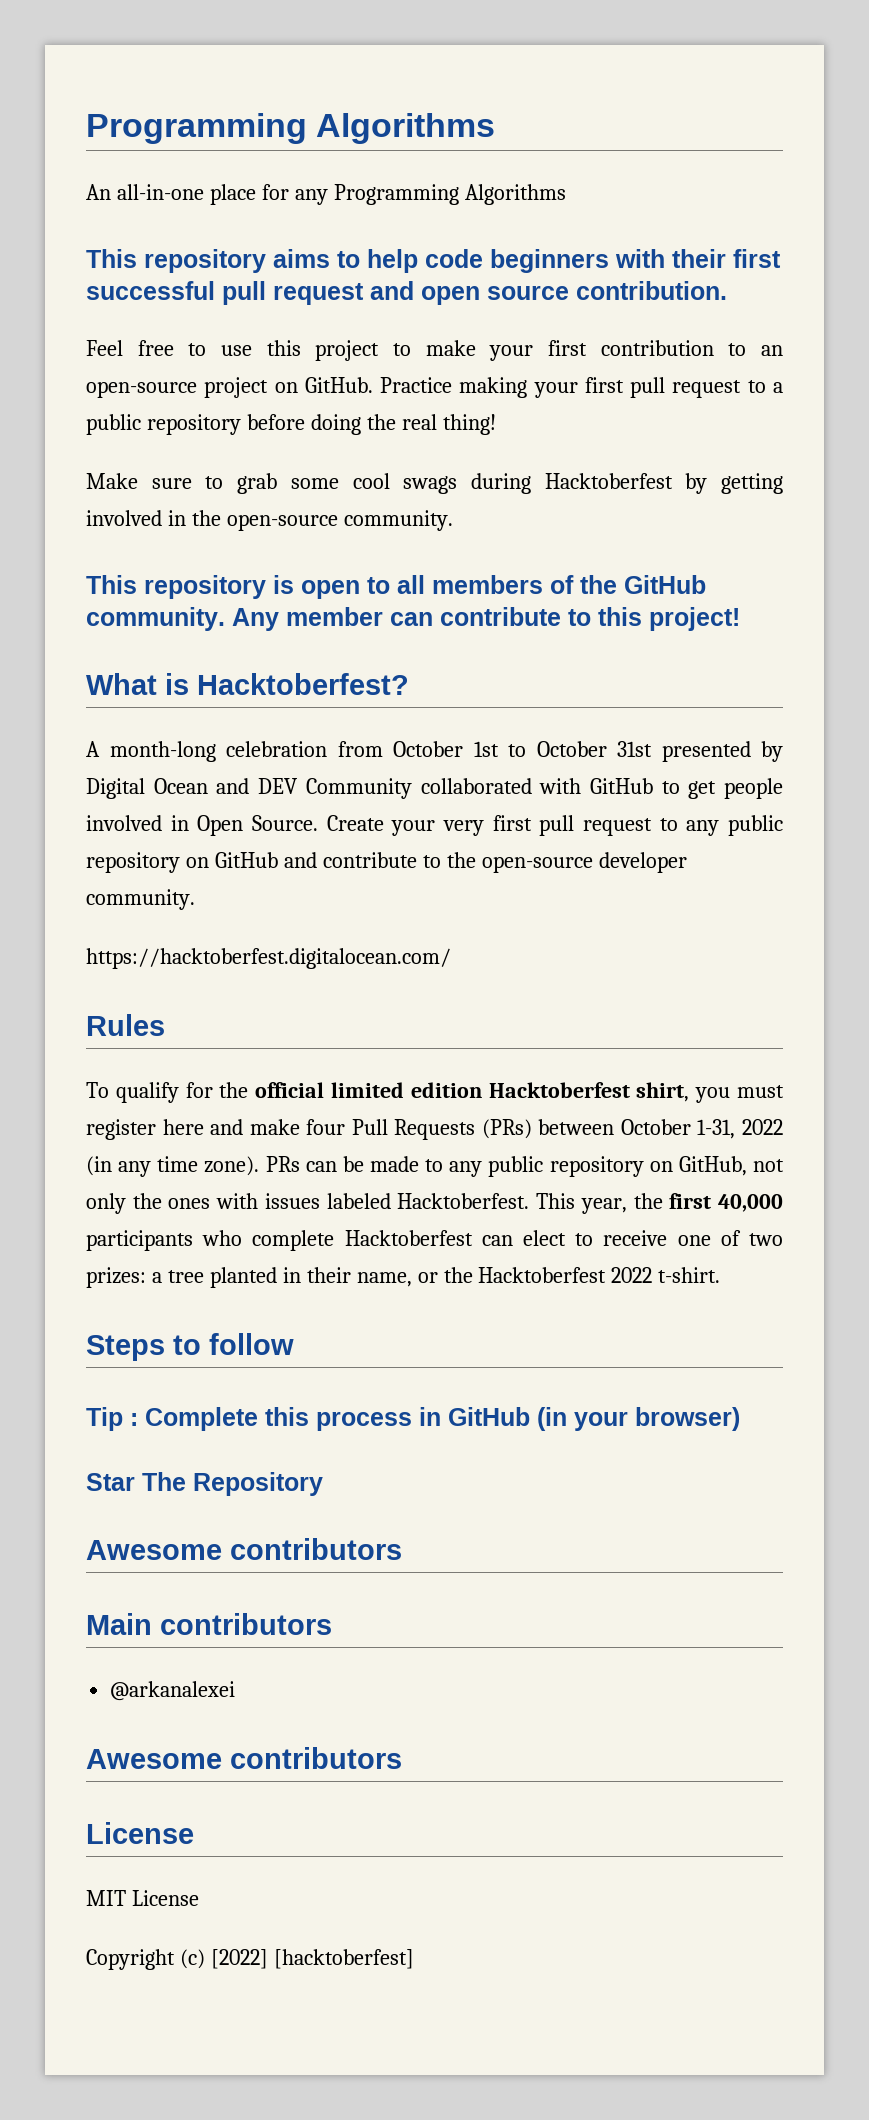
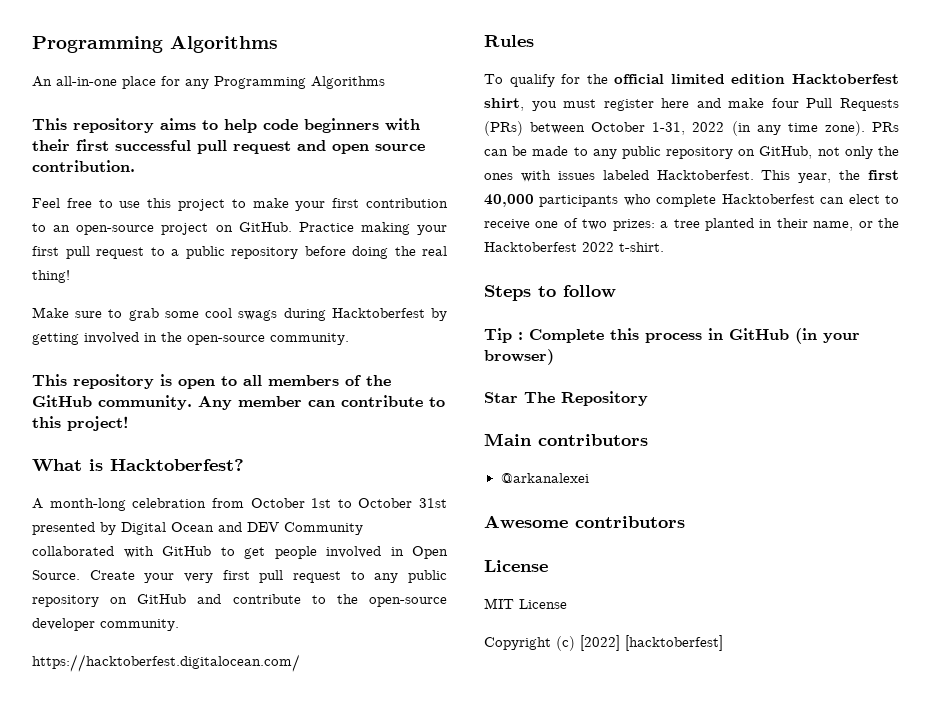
  Star The Repository
- Awesome contributors

